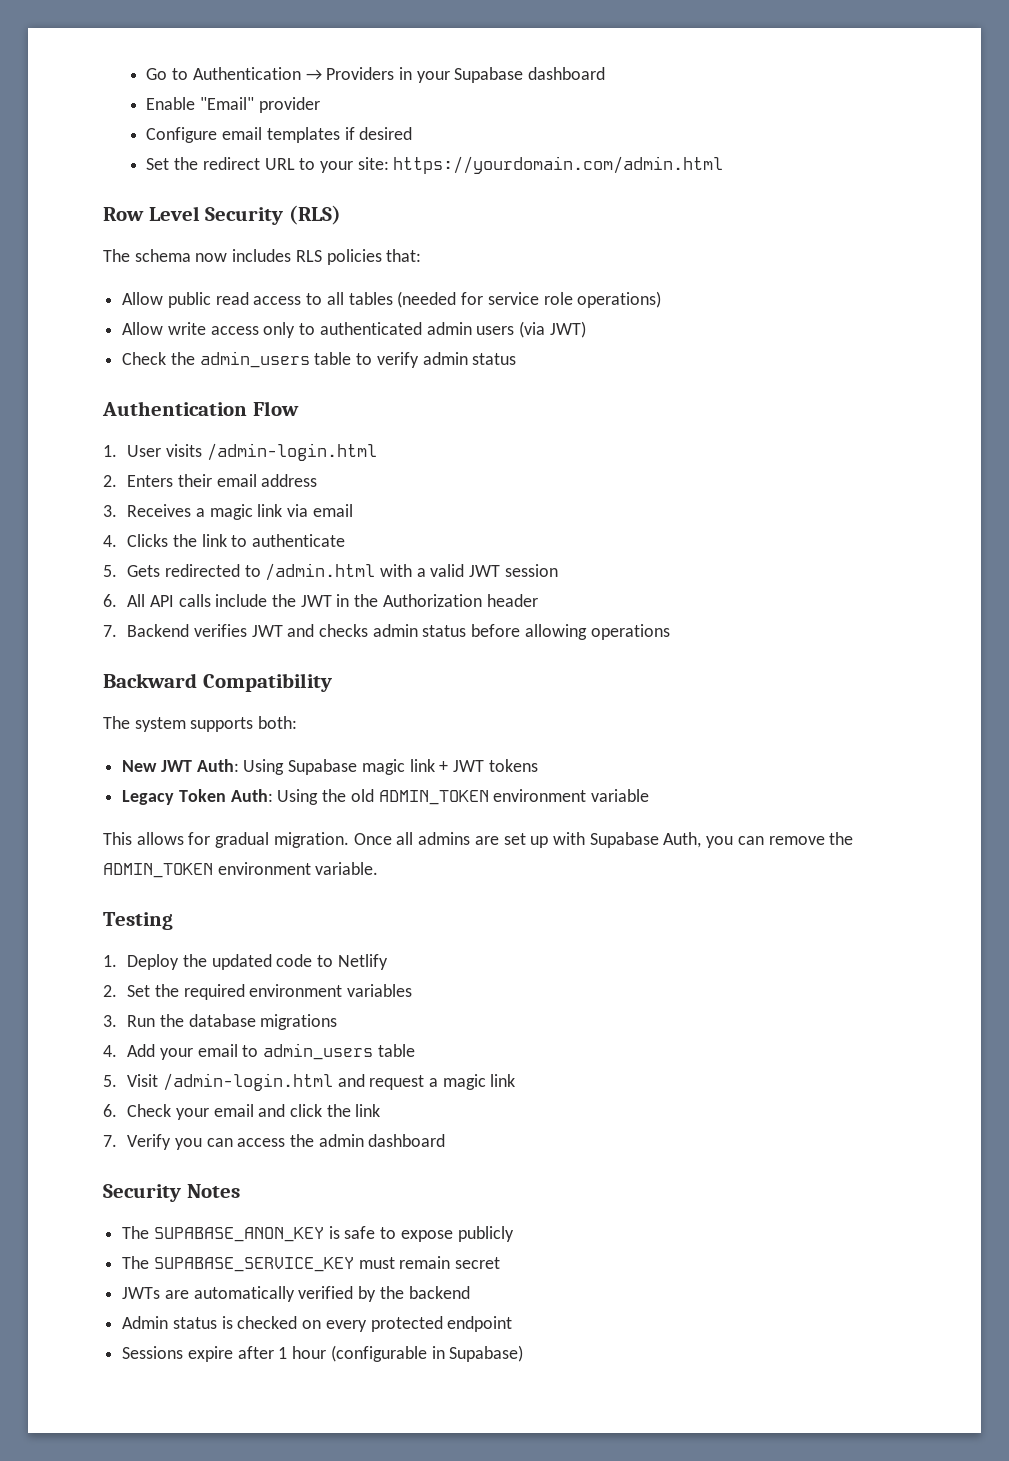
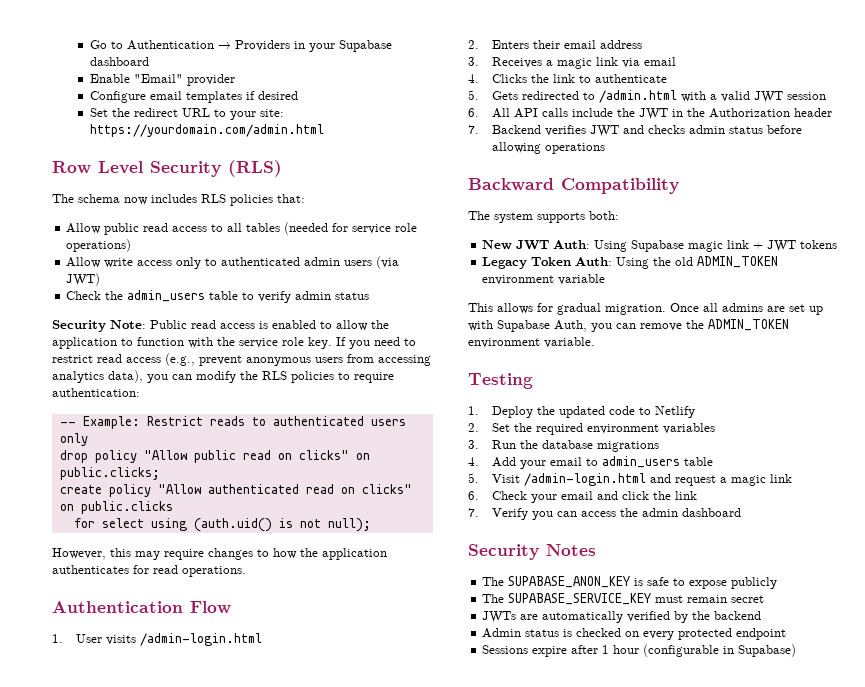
+ Security Note: Public read access is enabled to allow the application to function with the service role key. If you need to restrict read access (e.g., prevent anonymous users from accessing analytics data), you can modify the RLS policies to require authentication:
+ -- Example: Restrict reads to authenticated users only
+ drop policy "Allow public read on clicks" on public.clicks;
+ create policy "Allow authenticated read on clicks" on public.clicks
+ for select using (auth.uid() is not null);
+ However, this may require changes to how the application authenticates for read operations.

